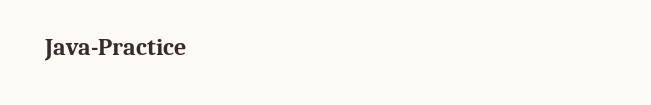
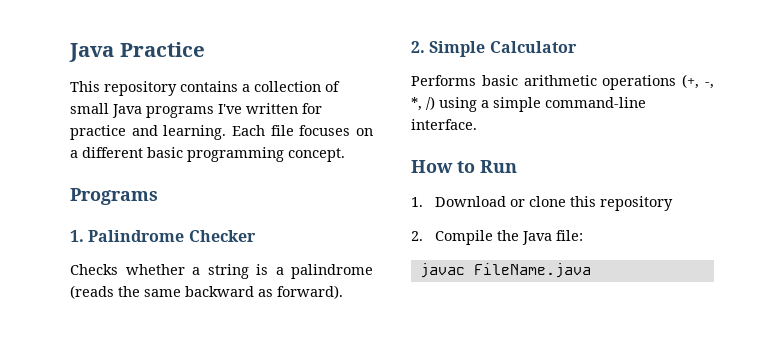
- Java-Practice
+ Java Practice
+ This repository contains a collection of small Java programs I've written for practice and learning. Each file focuses on a different basic programming concept.
+ Programs
+ 1. Palindrome Checker
+ Checks whether a string is a palindrome (reads the same backward as forward).
+ 2. Simple Calculator
+ Performs basic arithmetic operations (+, -, *, /) using a simple command-line interface.
+ How to Run
+ 1. Download or clone this repository
+ 2. Compile the Java file:
+ javac FileName.java

